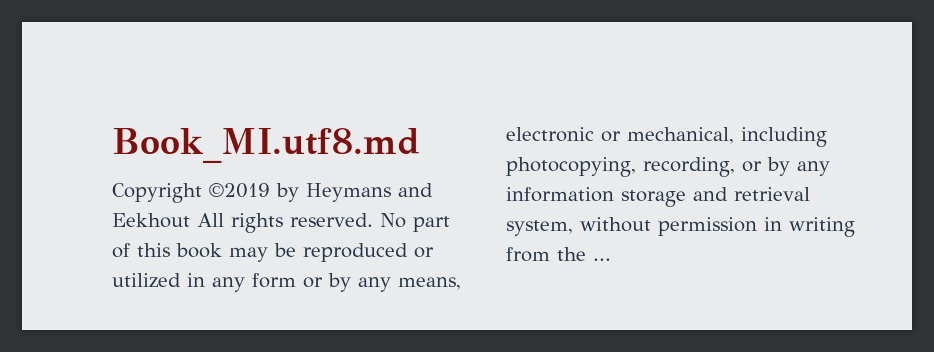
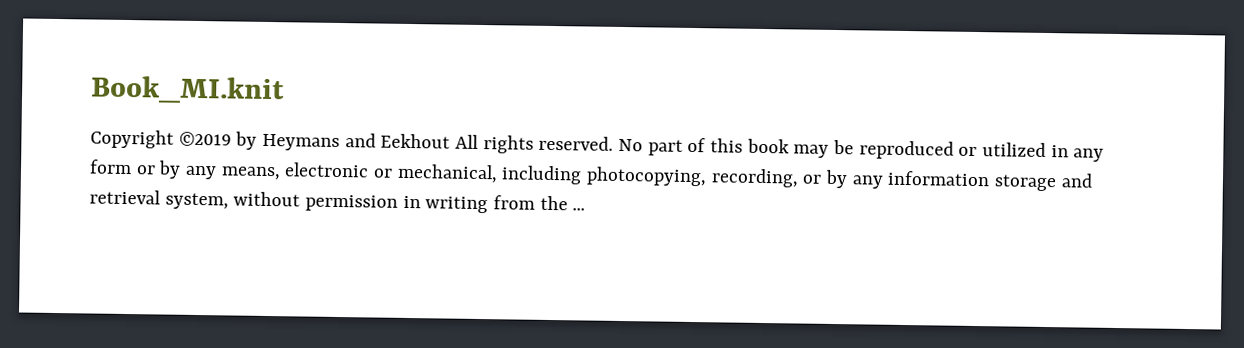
- Book_MI.utf8.md
+ Book_MI.knit

